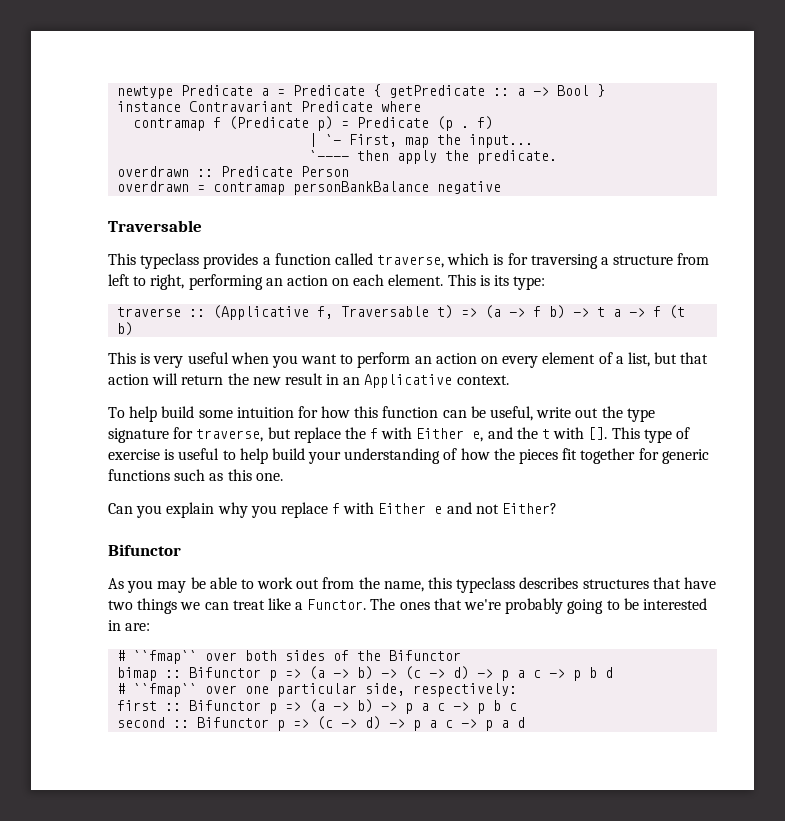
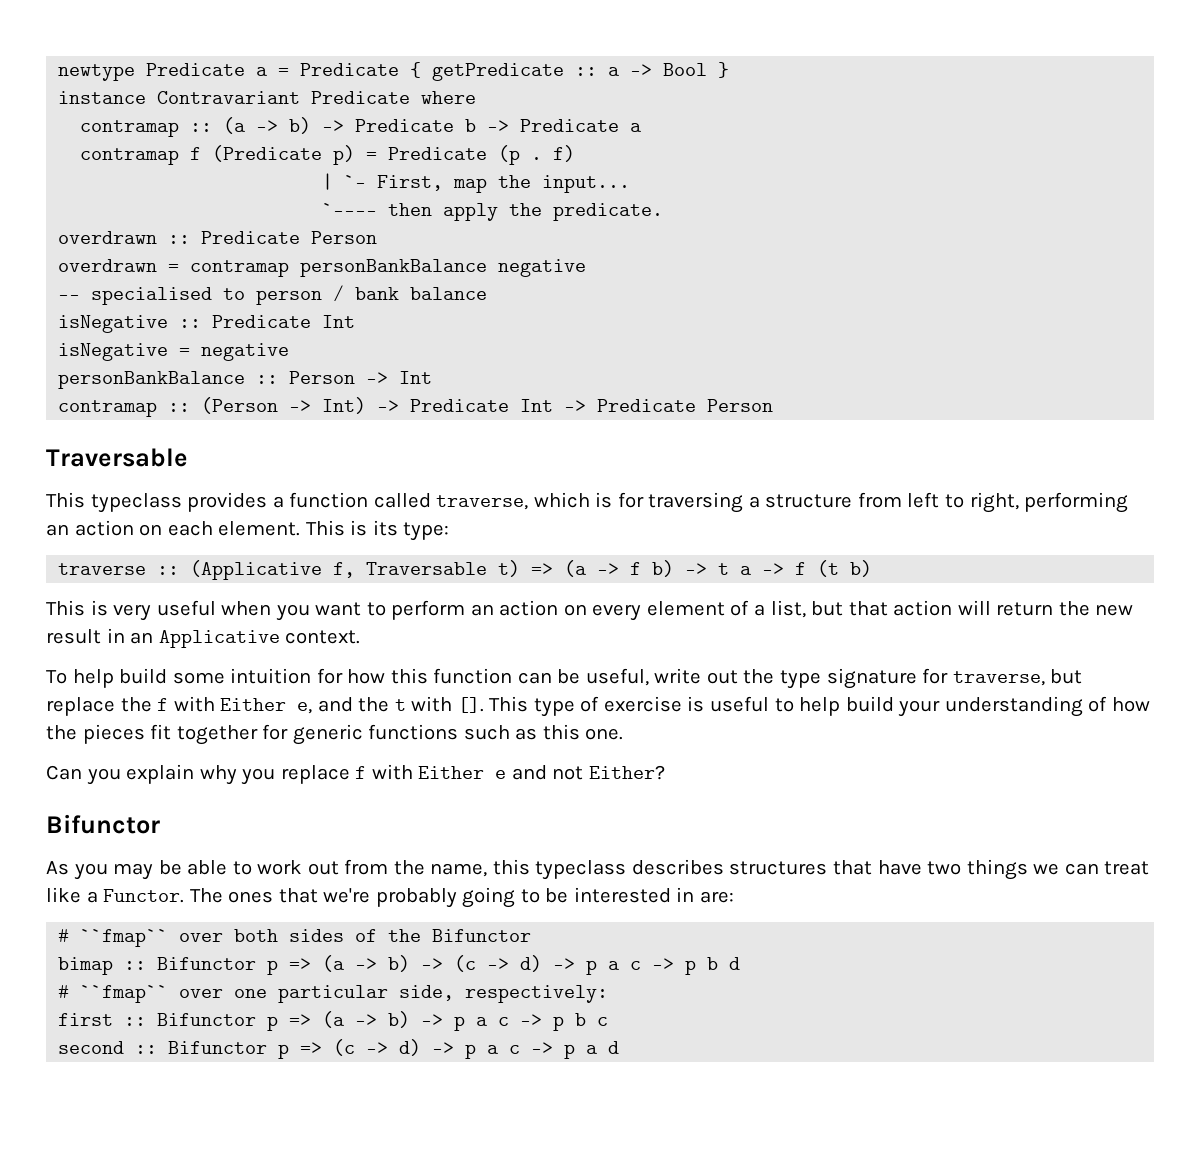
+ contramap :: (a -> b) -> Predicate b -> Predicate a
+ -- specialised to person / bank balance
+ isNegative :: Predicate Int
+ isNegative = negative
+ personBankBalance :: Person -> Int
+ contramap :: (Person -> Int) -> Predicate Int -> Predicate Person

